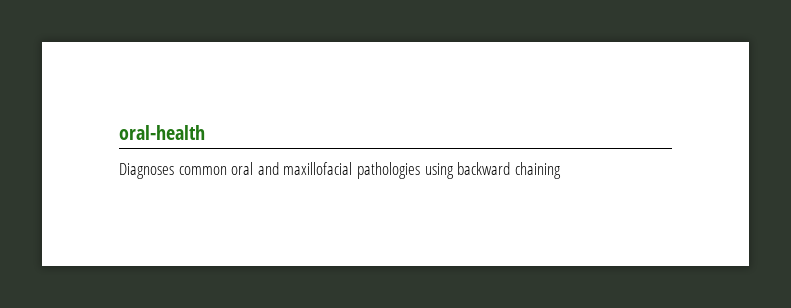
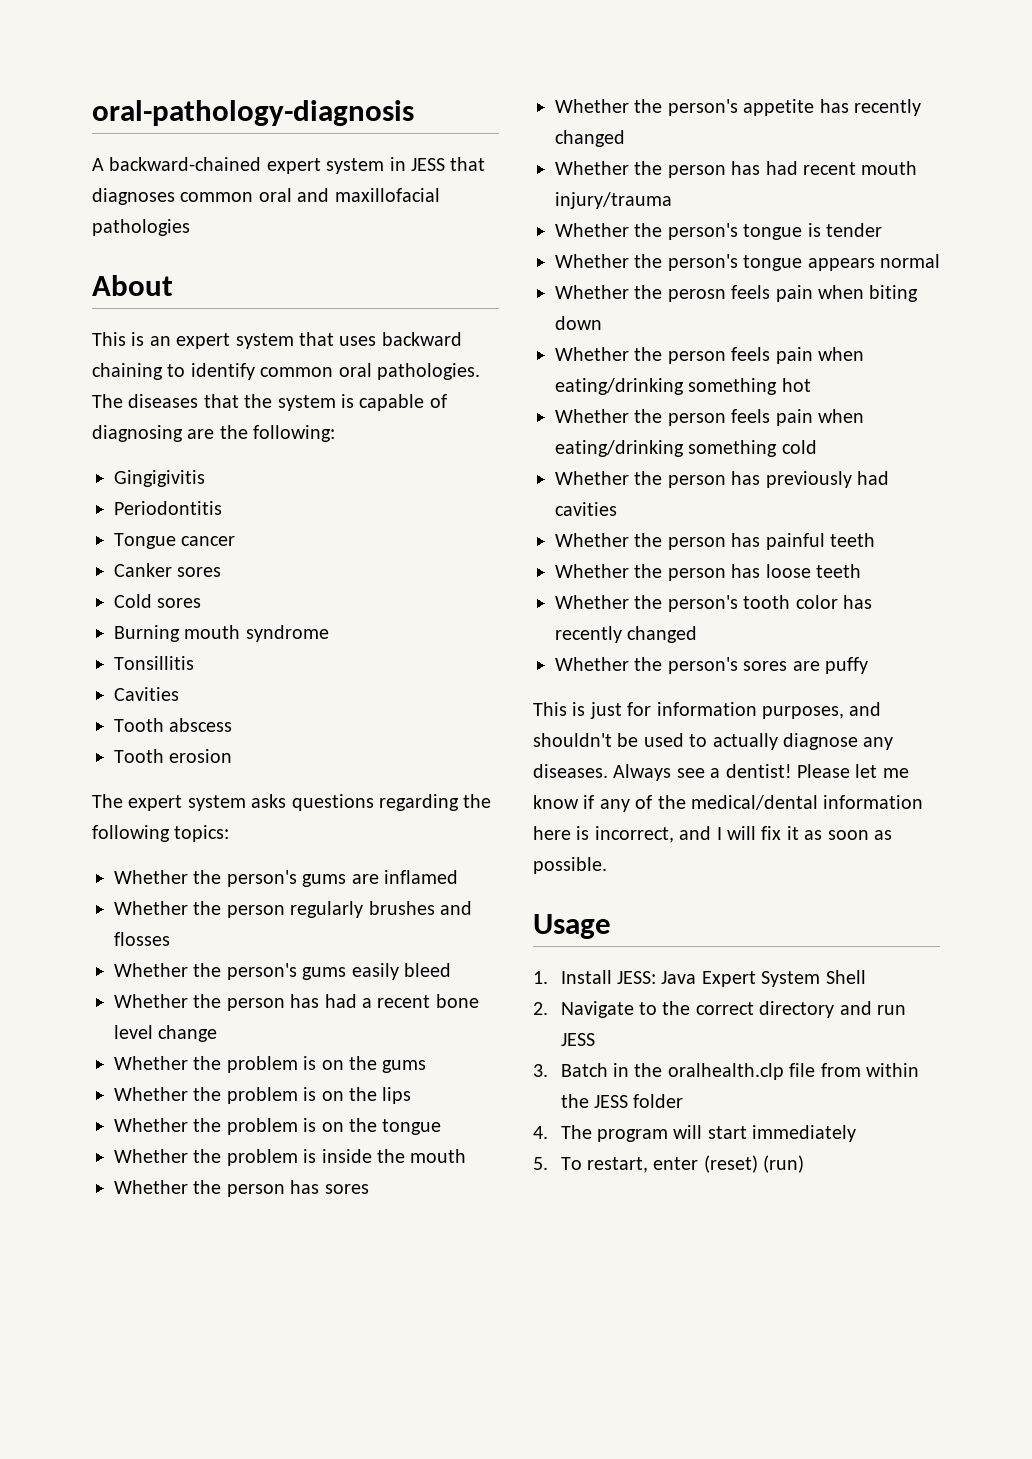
- oral-health
- Diagnoses common oral and maxillofacial pathologies using backward chaining
+ oral-pathology-diagnosis
+ A backward-chained expert system in JESS that diagnoses common oral and maxillofacial pathologies
+ About
+ This is an expert system that uses backward chaining to identify common oral pathologies. The diseases that the system is capable of diagnosing are the following:
+ Gingigivitis
+ Periodontitis
+ Tongue cancer
+ Canker sores
+ Cold sores
+ Burning mouth syndrome
+ Tonsillitis
+ Cavities
+ Tooth abscess
+ Tooth erosion
+ The expert system asks questions regarding the following topics:
+ Whether the person's gums are inflamed
+ Whether the person regularly brushes and flosses
+ Whether the person's gums easily bleed
+ Whether the person has had a recent bone level change
+ Whether the problem is on the gums
+ Whether the problem is on the lips
+ Whether the problem is on the tongue
+ Whether the problem is inside the mouth
+ Whether the person has sores
+ Whether the person's appetite has recently changed
+ Whether the person has had recent mouth injury/trauma
+ Whether the person's tongue is tender
+ Whether the person's tongue appears normal
+ Whether the perosn feels pain when biting down
+ Whether the person feels pain when eating/drinking something hot
+ Whether the person feels pain when eating/drinking something cold
+ Whether the person has previously had cavities
+ Whether the person has painful teeth
+ Whether the person has loose teeth
+ Whether the person's tooth color has recently changed
+ Whether the person's sores are puffy
+ This is just for information purposes, and shouldn't be used to actually diagnose any diseases. Always see a dentist! Please let me know if any of the medical/dental information here is incorrect, and I will fix it as soon as possible.
+ Usage
+ 1. Install JESS: Java Expert System Shell
+ 2. Navigate to the correct directory and run JESS
+ 3. Batch in the oralhealth.clp file from within the JESS folder
+ 4. The program will start immediately
+ 5. To restart, enter (reset) (run)

